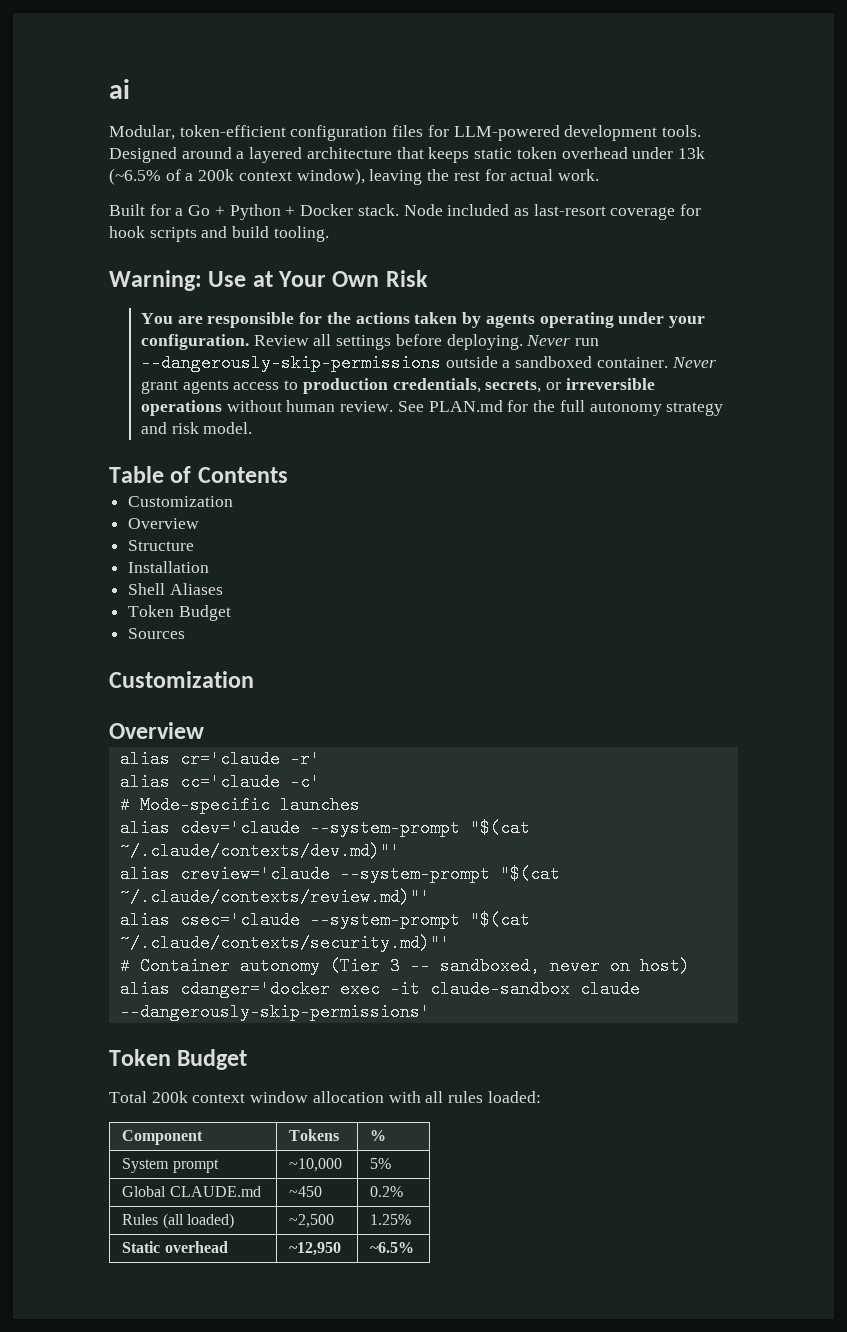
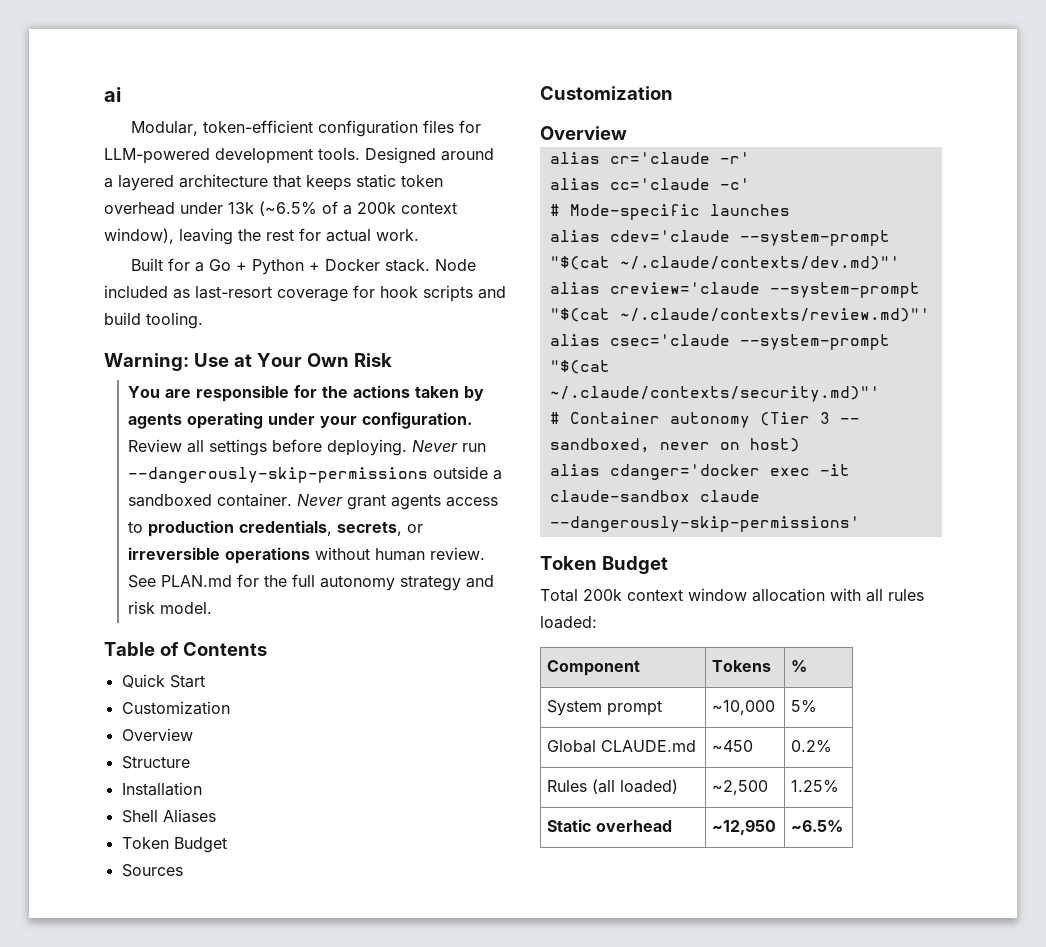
+ Quick Start

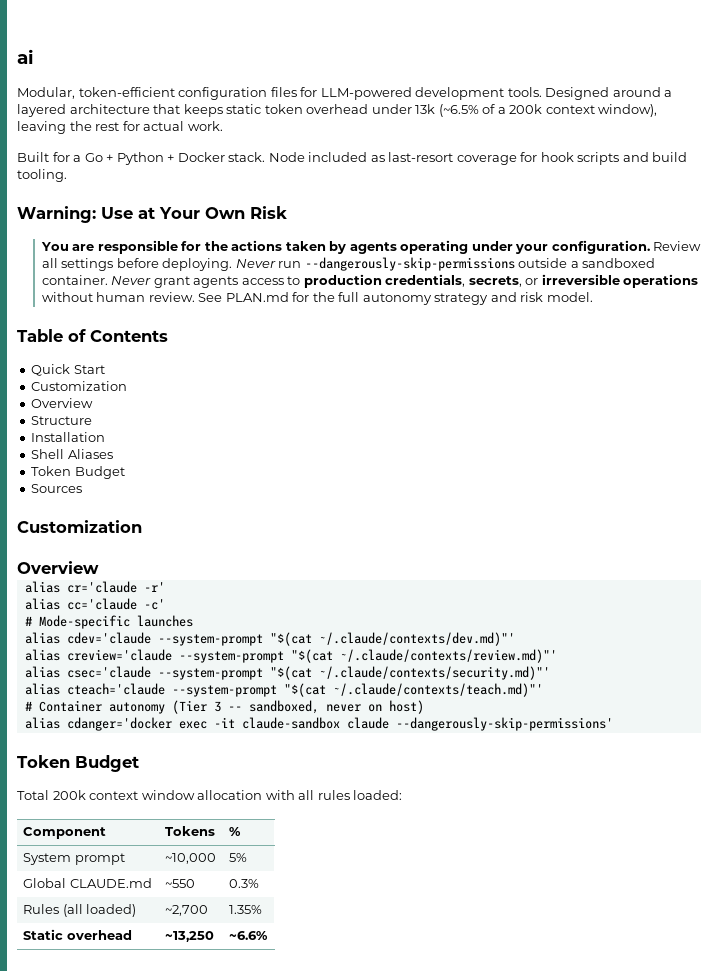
+ alias cteach='claude --system-prompt "$(cat ~/.claude/contexts/teach.md)"'
- Global CLAUDE.md | ~450 | 0.2%
+ Global CLAUDE.md | ~550 | 0.3%
- Rules (all loaded) | ~2,500 | 1.25%
+ Rules (all loaded) | ~2,700 | 1.35%
- Static overhead | ~12,950 | ~6.5%
+ Static overhead | ~13,250 | ~6.6%

